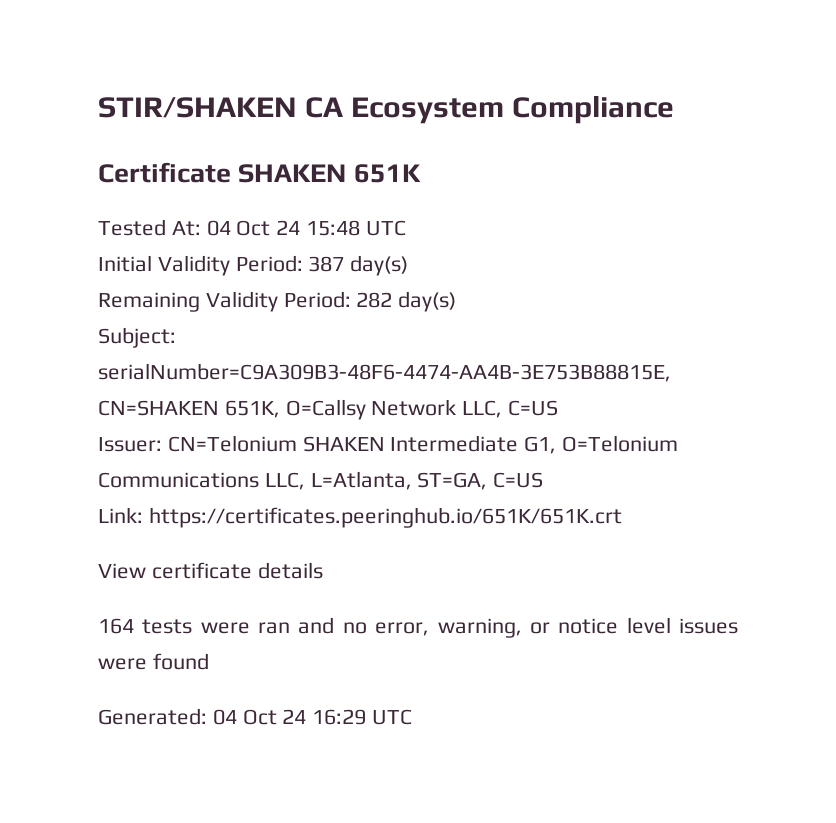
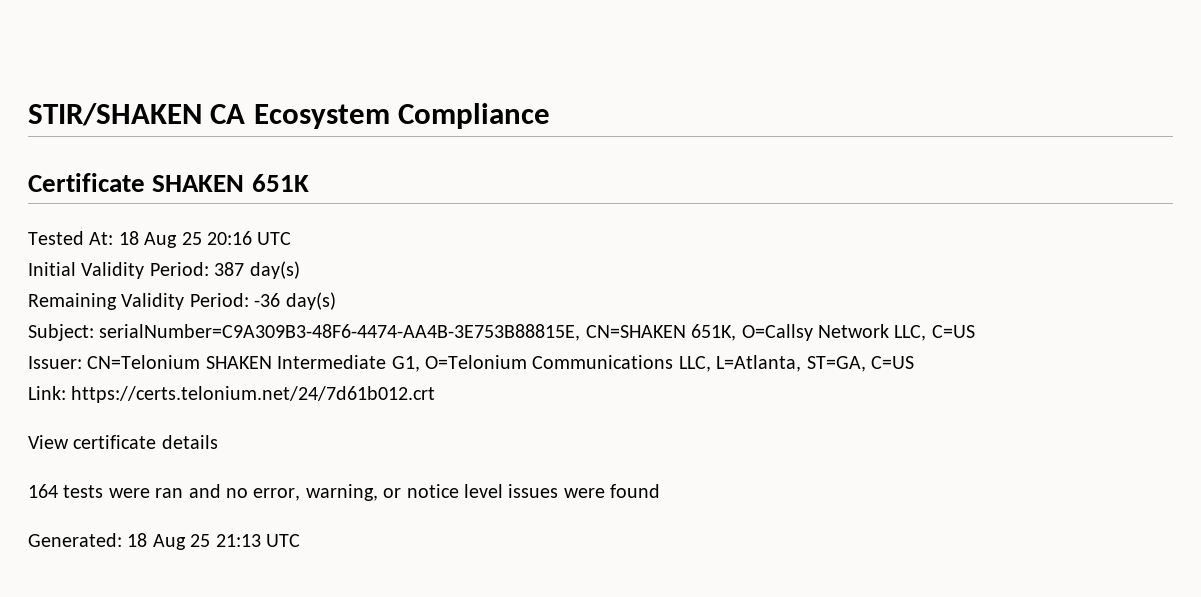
- Tested At: 04 Oct 24 15:48 UTC
+ Tested At: 18 Aug 25 20:16 UTC
- Remaining Validity Period: 282 day(s)
+ Remaining Validity Period: -36 day(s)
- Link: https://certificates.peeringhub.io/651K/651K.crt
+ Link: https://certs.telonium.net/24/7d61b012.crt
- Generated: 04 Oct 24 16:29 UTC
+ Generated: 18 Aug 25 21:13 UTC

